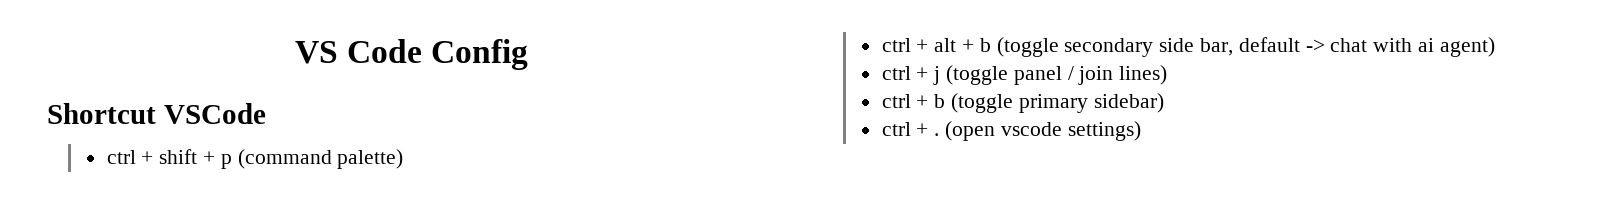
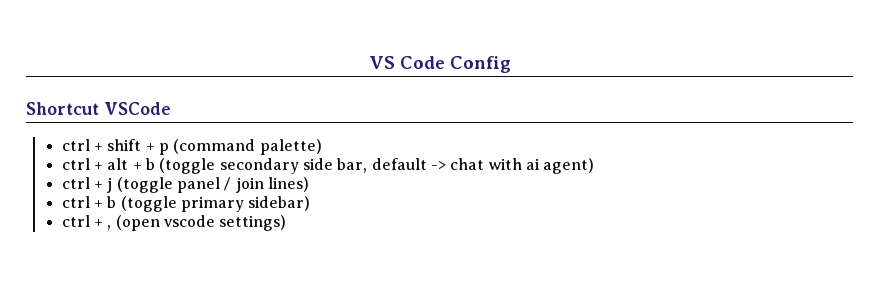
- ctrl + . (open vscode settings)
+ ctrl + , (open vscode settings)

